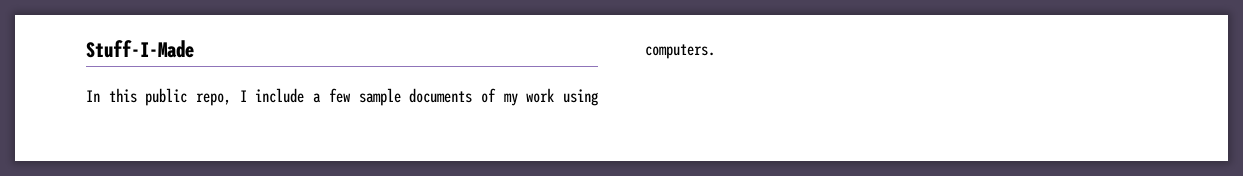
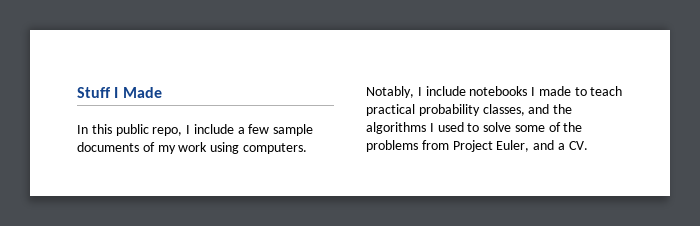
- Stuff-I-Made
+ Stuff I Made
+ Notably, I include notebooks I made to teach practical probability classes, and the algorithms I used to solve some of the problems from Project Euler, and a CV.

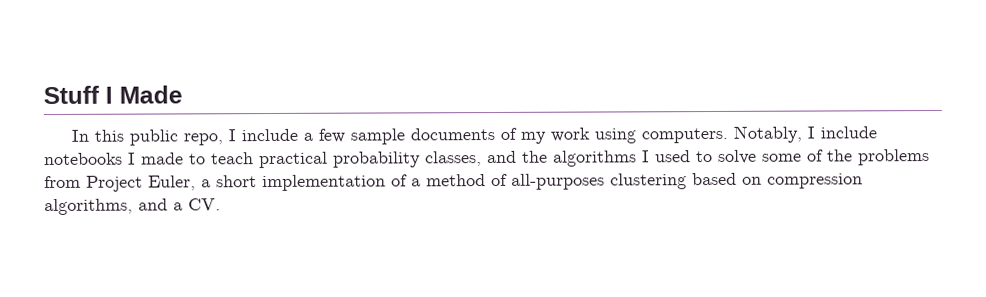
- Notably, I include notebooks I made to teach practical probability classes, and the algorithms I used to solve some of the problems from Project Euler, and a CV.
+ Notably, I include notebooks I made to teach practical probability classes, and the algorithms I used to solve some of the problems from Project Euler, a short implementation of a method of all-purposes clustering based on compression algorithms, and a CV.

